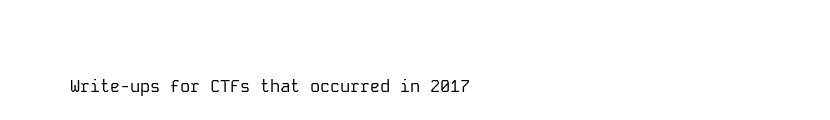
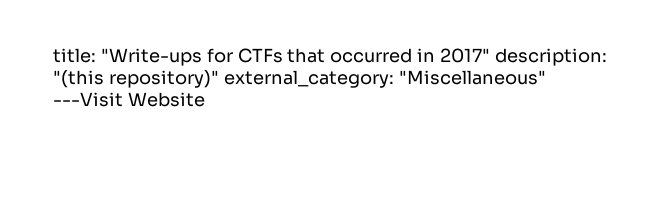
- Write-ups for CTFs that occurred in 2017
+ title: "Write-ups for CTFs that occurred in 2017" description: "(this repository)" external_category: "Miscellaneous" ---Visit Website

